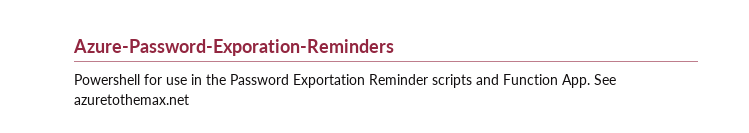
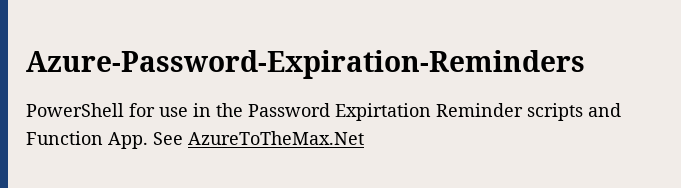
- Azure-Password-Exporation-Reminders
- Powershell for use in the Password Exportation Reminder scripts and Function App. See azuretothemax.net
+ Azure-Password-Expiration-Reminders
+ PowerShell for use in the Password Expirtation Reminder scripts and Function App. See AzureToTheMax.Net

